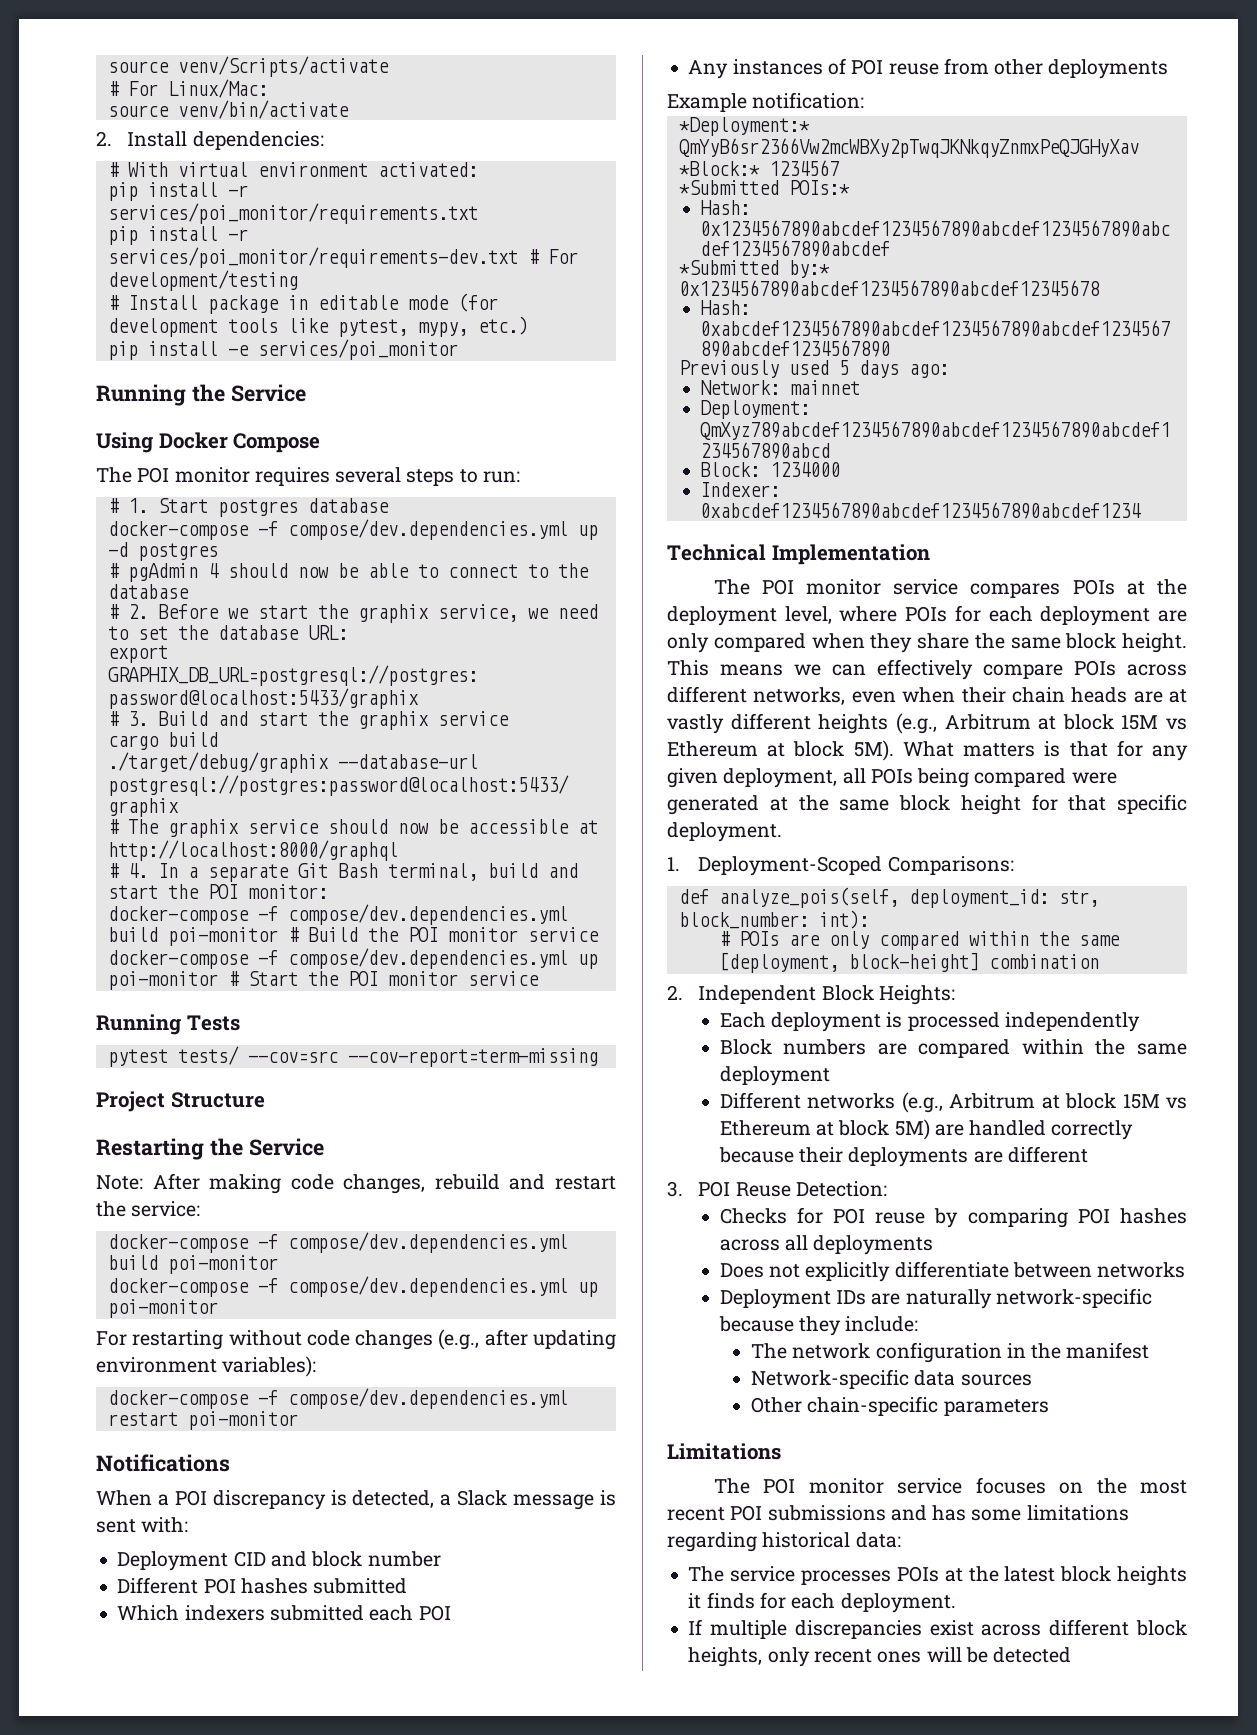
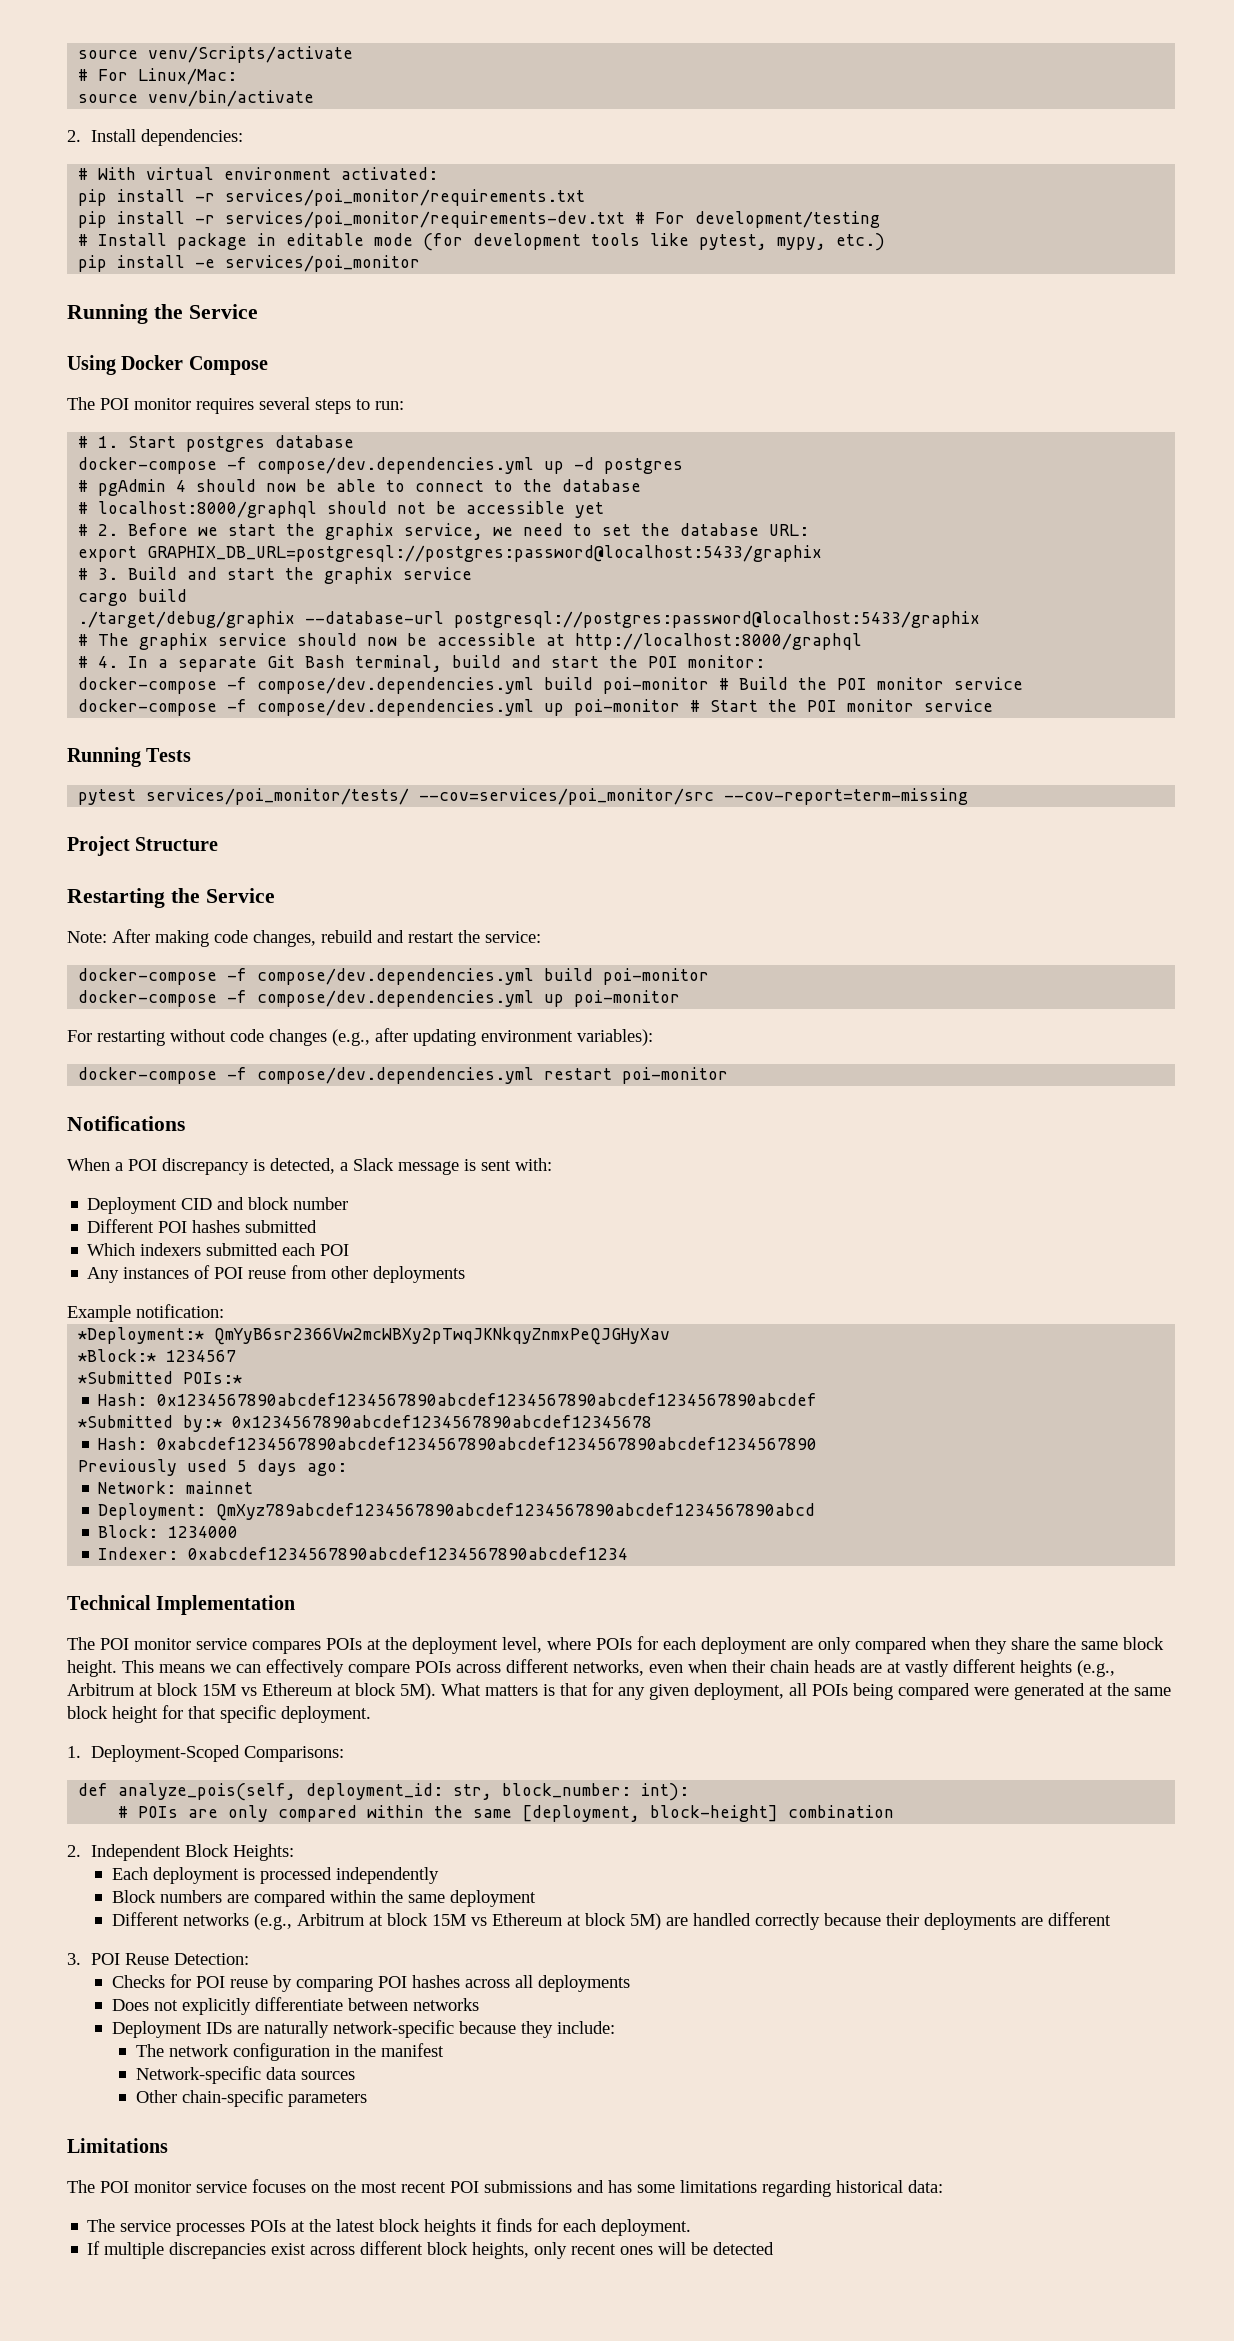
+ # localhost:8000/graphql should not be accessible yet
- pytest tests/ --cov=src --cov-report=term-missing
+ pytest services/poi_monitor/tests/ --cov=services/poi_monitor/src --cov-report=term-missing

